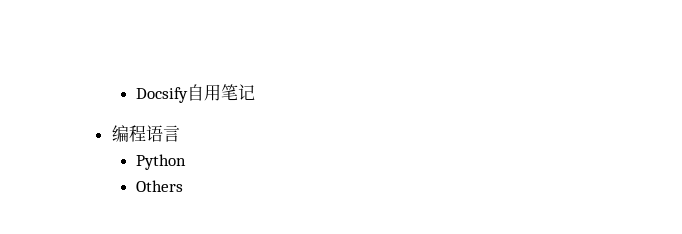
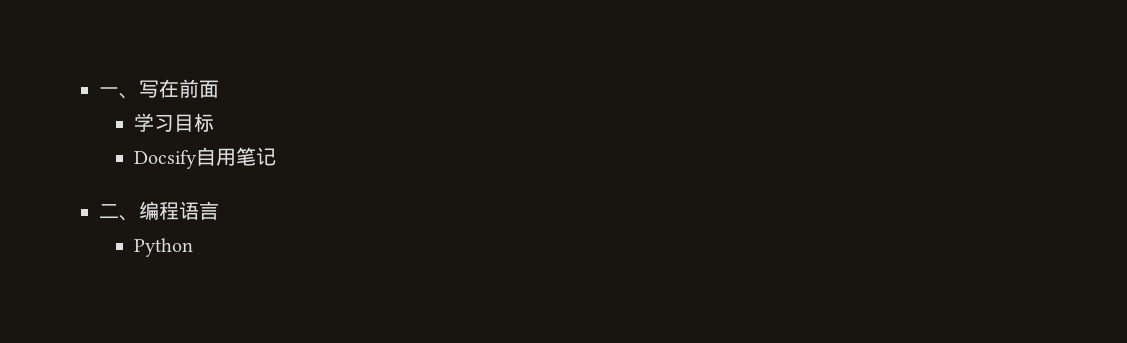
+ 一、写在前面
+ 学习目标
- 编程语言
+ 二、编程语言
- Others

